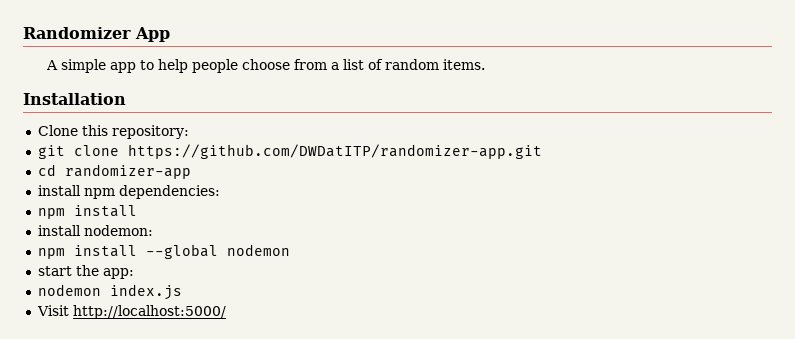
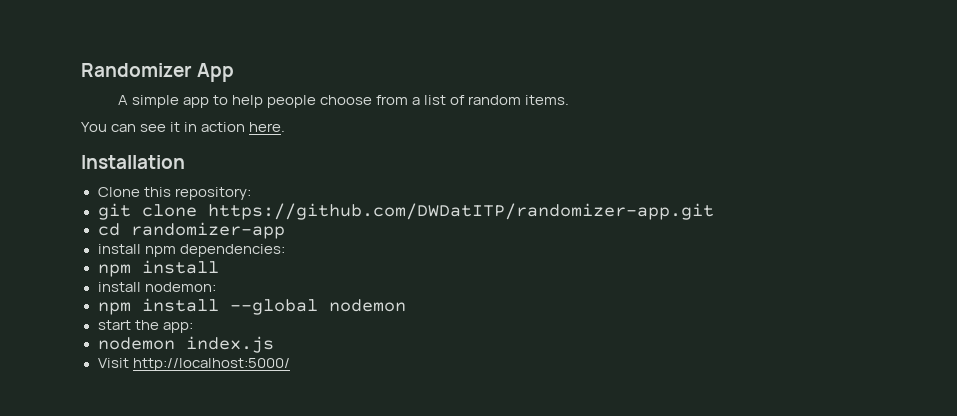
+ You can see it in action here.

